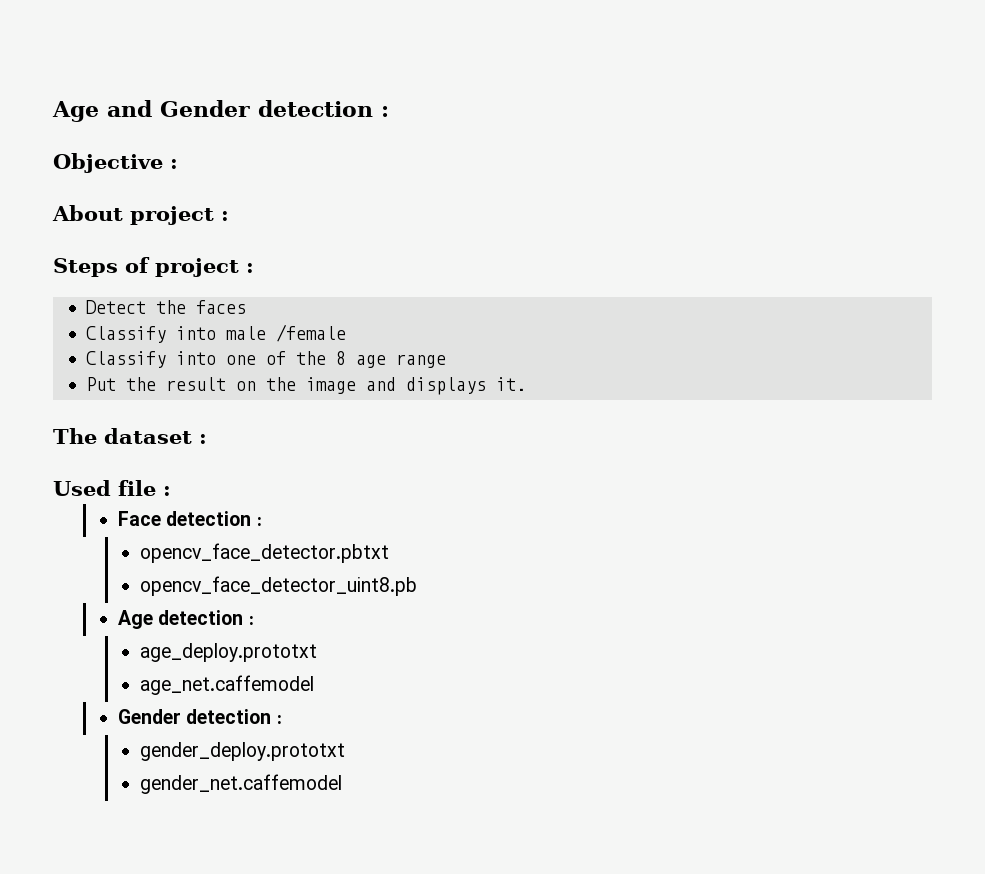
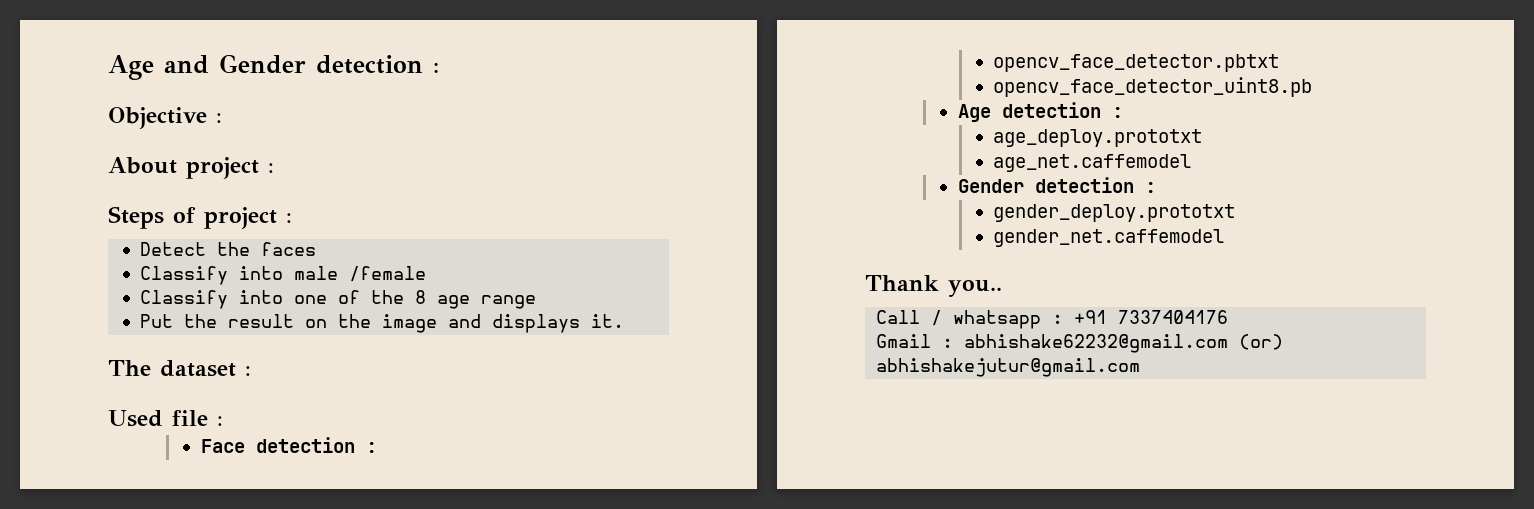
+ Thank you..
+ Call / whatsapp : +91 7337404176
+ Gmail : abhishake62232@gmail.com (or) abhishakejutur@gmail.com

